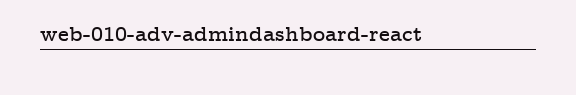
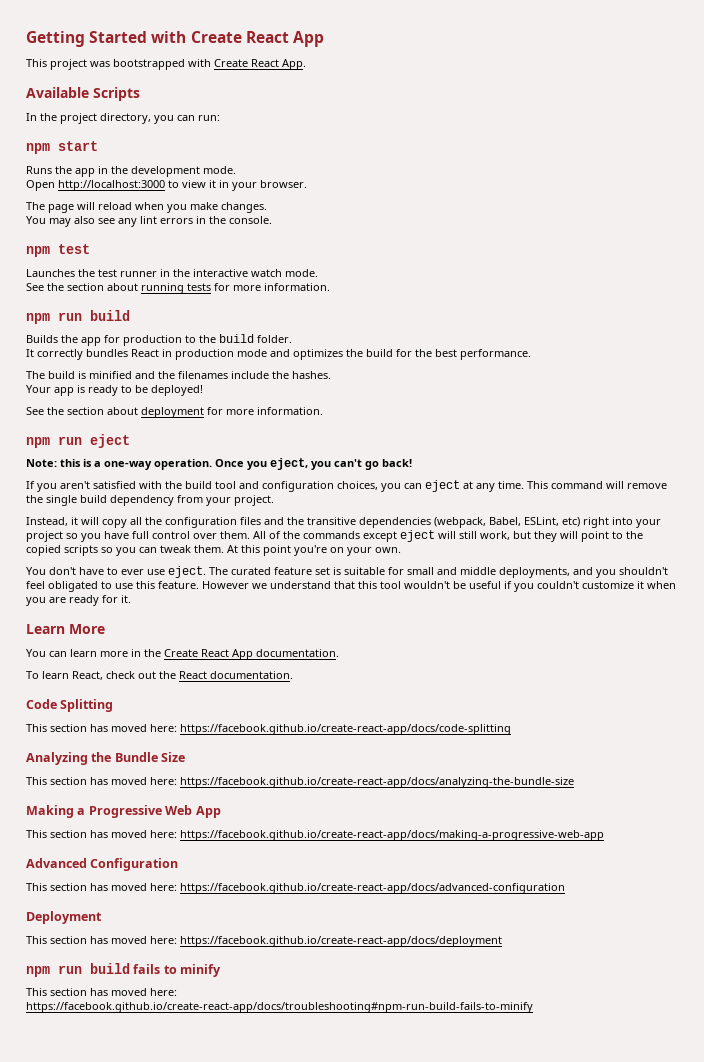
- web-010-adv-admindashboard-react
+ Getting Started with Create React App
+ This project was bootstrapped with Create React App.
+ Available Scripts
+ In the project directory, you can run:
+ npm start
+ Runs the app in the development mode.
+ Open http://localhost:3000 to view it in your browser.
+ The page will reload when you make changes.
+ You may also see any lint errors in the console.
+ npm test
+ Launches the test runner in the interactive watch mode.
+ See the section about running tests for more information.
+ npm run build
+ Builds the app for production to the build folder.
+ It correctly bundles React in production mode and optimizes the build for the best performance.
+ The build is minified and the filenames include the hashes.
+ Your app is ready to be deployed!
+ See the section about deployment for more information.
+ npm run eject
+ Note: this is a one-way operation. Once you eject, you can't go back!
+ If you aren't satisfied with the build tool and configuration choices, you can eject at any time. This command will remove the single build dependency from your project.
+ Instead, it will copy all the configuration files and the transitive dependencies (webpack, Babel, ESLint, etc) right into your project so you have full control over them. All of the commands except eject will still work, but they will point to the copied scripts so you can tweak them. At this point you're on your own.
+ You don't have to ever use eject. The curated feature set is suitable for small and middle deployments, and you shouldn't feel obligated to use this feature. However we understand that this tool wouldn't be useful if you couldn't customize it when you are ready for it.
+ Learn More
+ You can learn more in the Create React App documentation.
+ To learn React, check out the React documentation.
+ Code Splitting
+ This section has moved here: https://facebook.github.io/create-react-app/docs/code-splitting
+ Analyzing the Bundle Size
+ This section has moved here: https://facebook.github.io/create-react-app/docs/analyzing-the-bundle-size
+ Making a Progressive Web App
+ This section has moved here: https://facebook.github.io/create-react-app/docs/making-a-progressive-web-app
+ Advanced Configuration
+ This section has moved here: https://facebook.github.io/create-react-app/docs/advanced-configuration
+ Deployment
+ This section has moved here: https://facebook.github.io/create-react-app/docs/deployment
+ npm run build fails to minify
+ This section has moved here: https://facebook.github.io/create-react-app/docs/troubleshooting#npm-run-build-fails-to-minify

